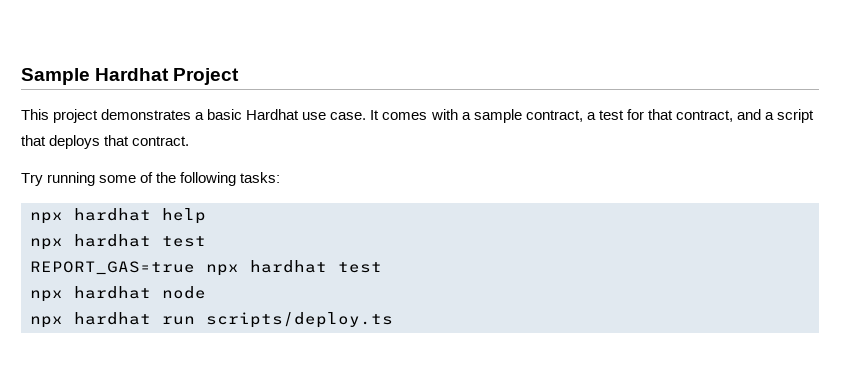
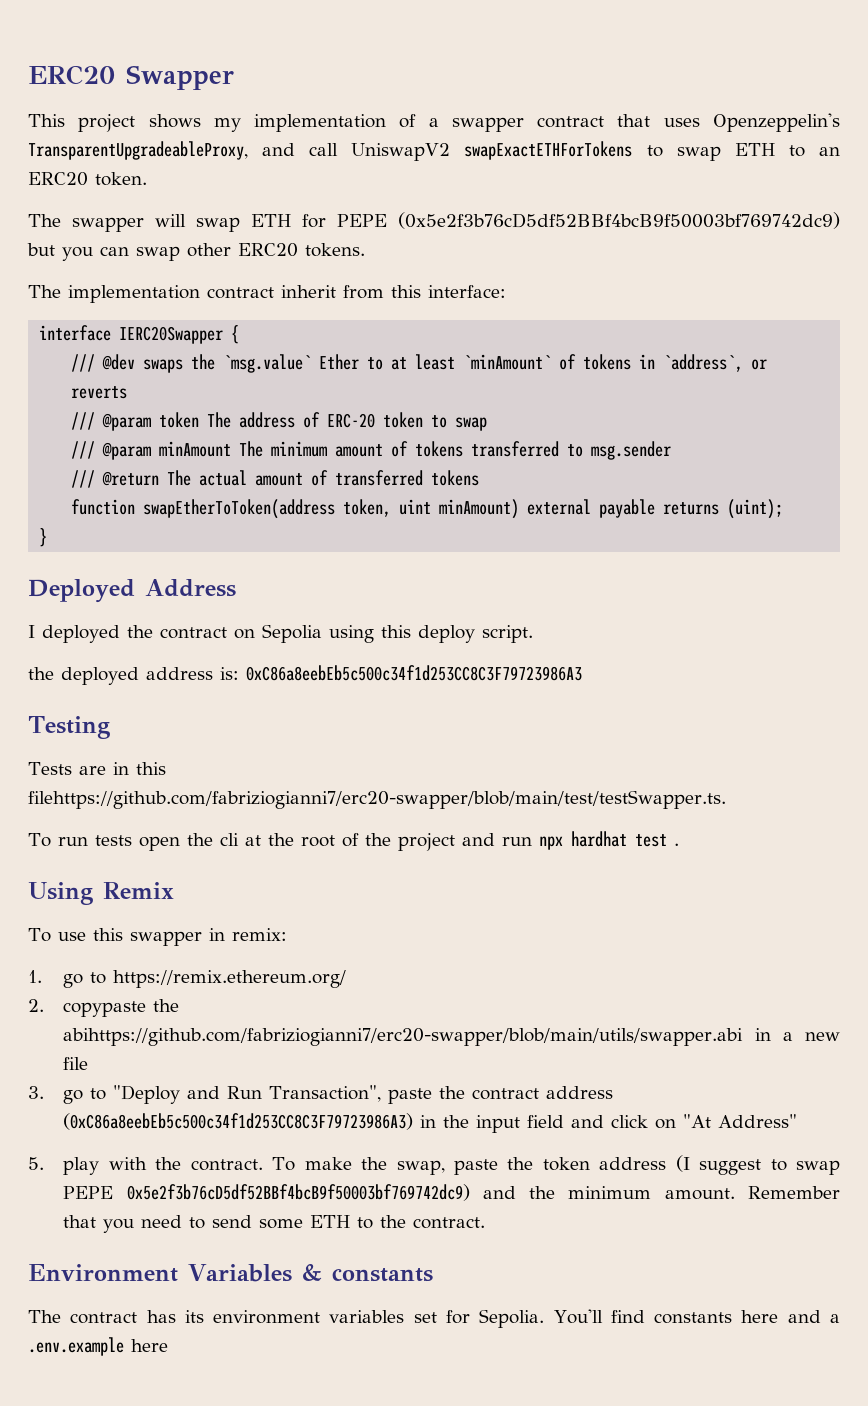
- Sample Hardhat Project
+ ERC20 Swapper
- This project demonstrates a basic Hardhat use case. It comes with a sample contract, a test for that contract, and a script that deploys that contract.
- Try running some of the following tasks:
- npx hardhat help
- npx hardhat test
- REPORT_GAS=true npx hardhat test
- npx hardhat node
- npx hardhat run scripts/deploy.ts
+ This project shows my implementation of a swapper contract that uses Openzeppelin's TransparentUpgradeableProxy, and call UniswapV2 swapExactETHForTokens to swap ETH to an ERC20 token.
+ The swapper will swap ETH for PEPE (0x5e2f3b76cD5df52BBf4bcB9f50003bf769742dc9) but you can swap other ERC20 tokens.
+ The implementation contract inherit from this interface:
+ interface IERC20Swapper {
+ /// @dev swaps the `msg.value` Ether to at least `minAmount` of tokens in `address`, or reverts
+ /// @param token The address of ERC-20 token to swap
+ /// @param minAmount The minimum amount of tokens transferred to msg.sender
+ /// @return The actual amount of transferred tokens
+ function swapEtherToToken(address token, uint minAmount) external payable returns (uint);
+ }
+ Deployed Address
+ I deployed the contract on Sepolia using this deploy script.
+ the deployed address is: 0xC86a8eebEb5c500c34f1d253CC8C3F79723986A3
+ Testing
+ Tests are in this filehttps://github.com/fabriziogianni7/erc20-swapper/blob/main/test/testSwapper.ts.
+ To run tests open the cli at the root of the project and run npx hardhat test .
+ Using Remix
+ To use this swapper in remix:
+ 1. go to https://remix.ethereum.org/
+ 2. copypaste the abihttps://github.com/fabriziogianni7/erc20-swapper/blob/main/utils/swapper.abi in a new file
+ 3. go to "Deploy and Run Transaction", paste the contract address (0xC86a8eebEb5c500c34f1d253CC8C3F79723986A3) in the input field and click on "At Address"
+ 5. play with the contract. To make the swap, paste the token address (I suggest to swap PEPE 0x5e2f3b76cD5df52BBf4bcB9f50003bf769742dc9) and the minimum amount. Remember that you need to send some ETH to the contract.
+ Environment Variables & constants
+ The contract has its environment variables set for Sepolia. You'll find constants here and a .env.example here

